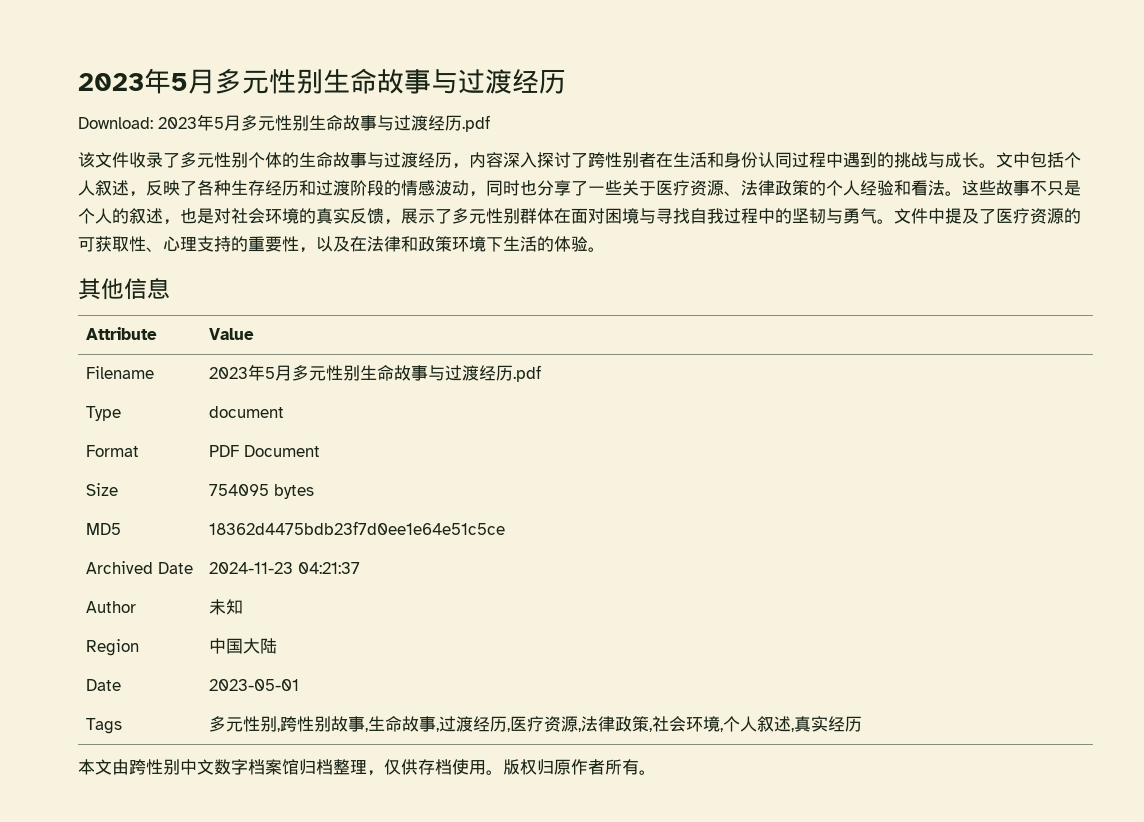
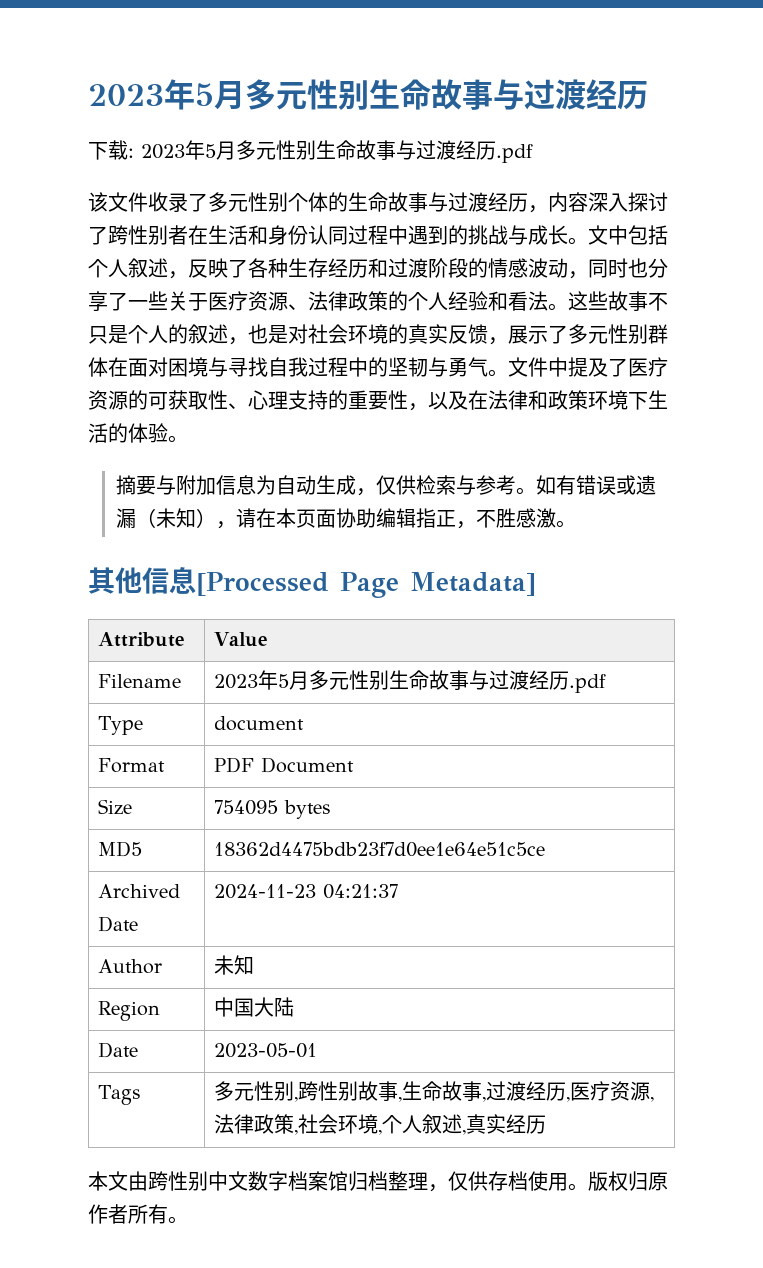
- Download: 2023年5月多元性别生命故事与过渡经历.pdf
+ 下载: 2023年5月多元性别生命故事与过渡经历.pdf
+ 摘要与附加信息为自动生成，仅供检索与参考。如有错误或遗漏（未知），请在本页面协助编辑指正，不胜感激。
- 其他信息
+ 其他信息[Processed Page Metadata]

